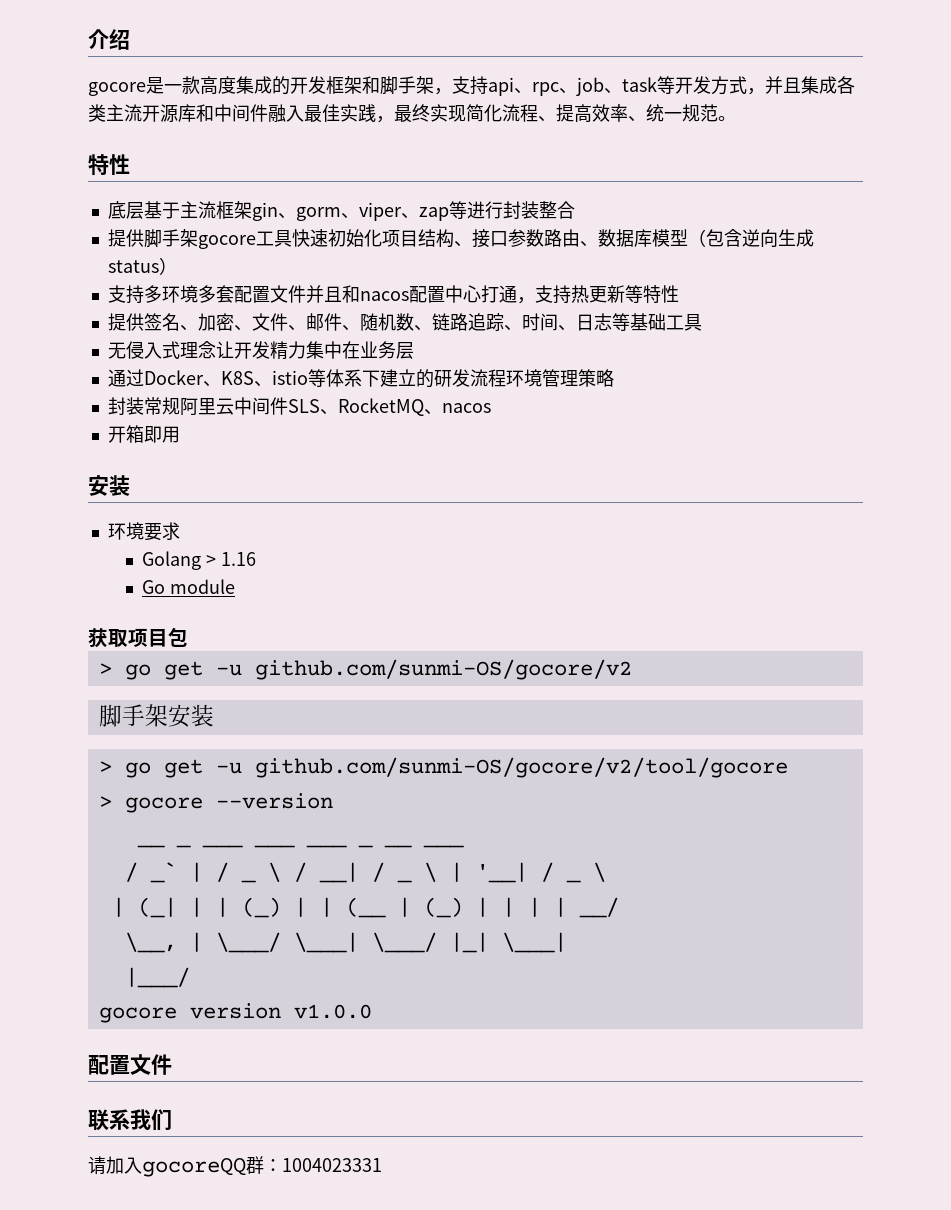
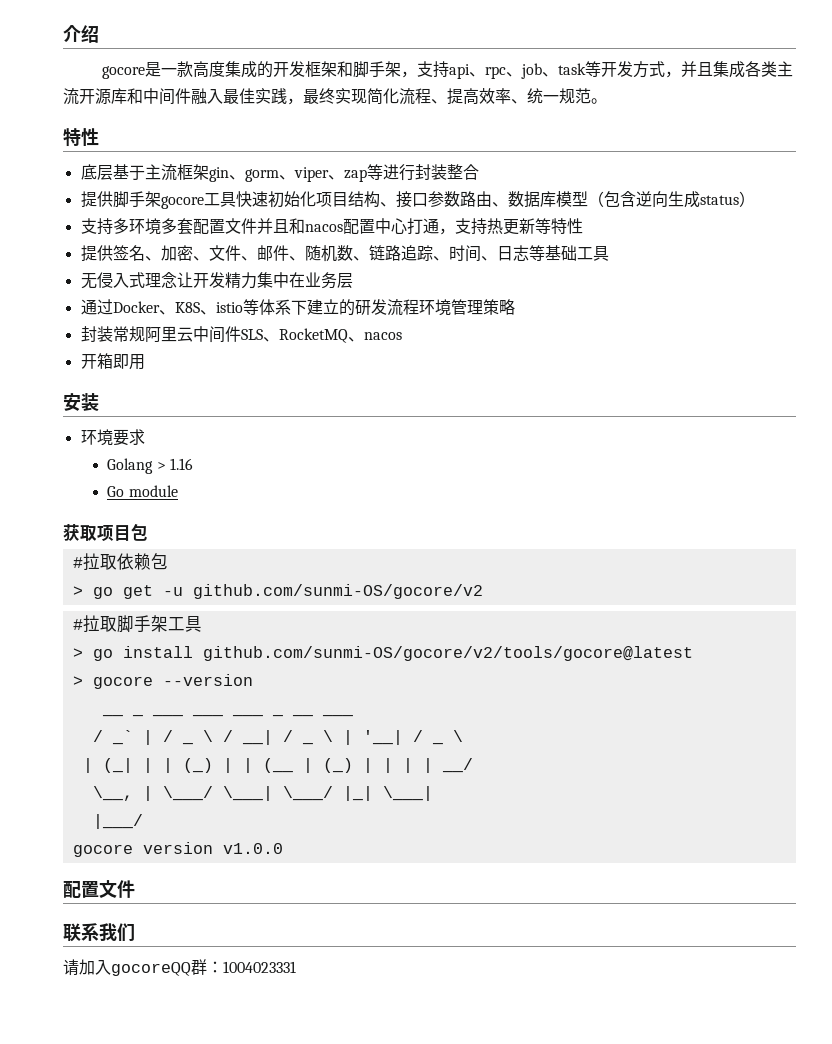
+ #拉取依赖包
- 脚手架安装
- > go get -u github.com/sunmi-OS/gocore/v2/tool/gocore
+ #拉取脚手架工具
+ > go install github.com/sunmi-OS/gocore/v2/tools/gocore@latest

